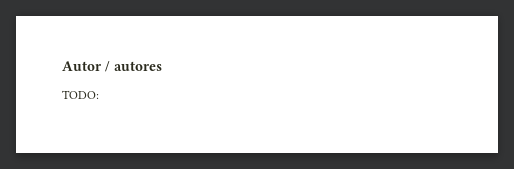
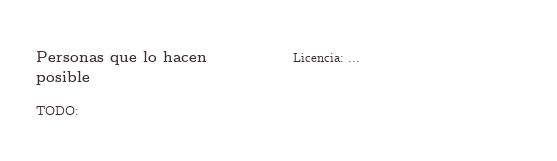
- Autor / autores
+ Personas que lo hacen posible
+ Licencia: ...

